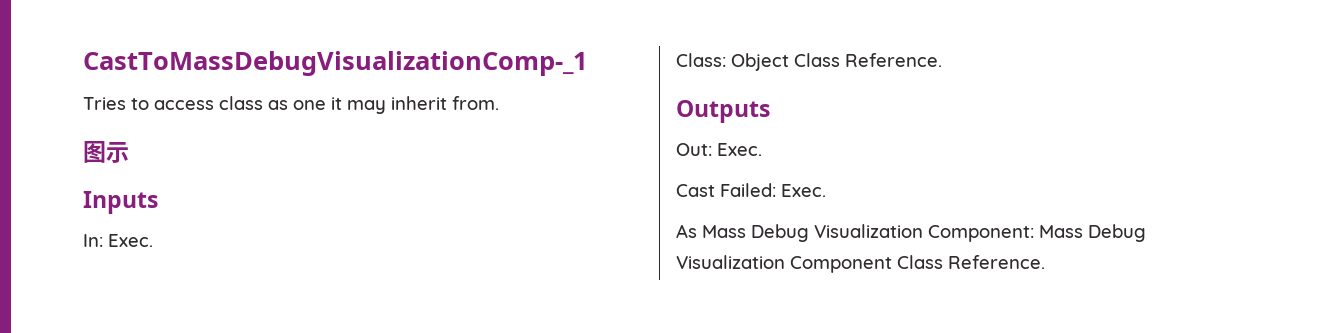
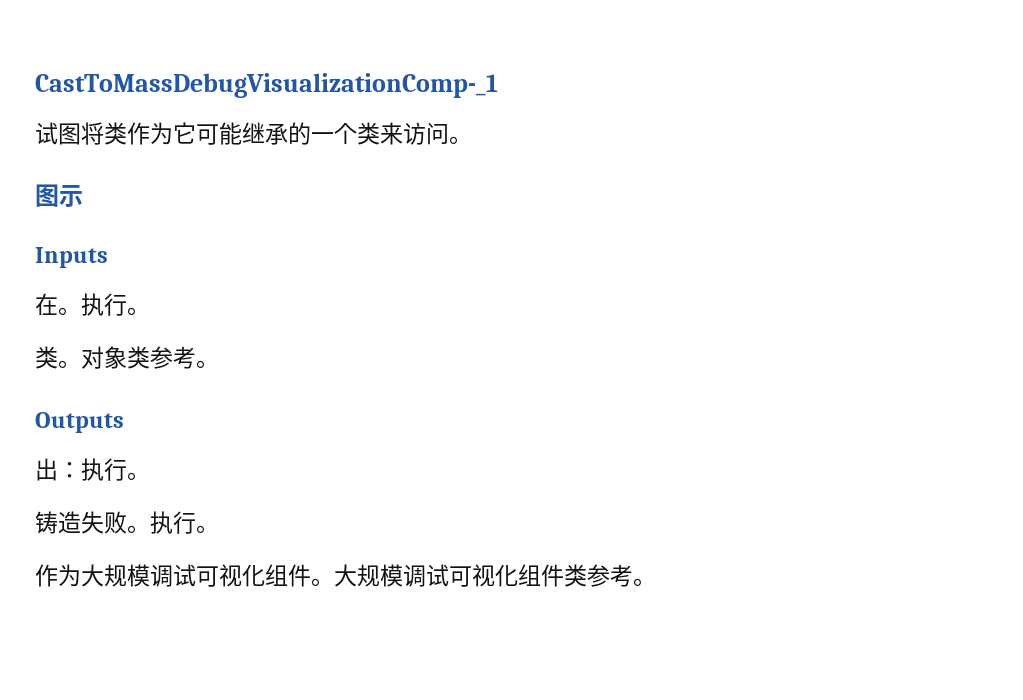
- Tries to access class as one it may inherit from.
+ 试图将类作为它可能继承的一个类来访问。
  图示
  Inputs
- In: Exec.
- Class: Object Class Reference.
+ 在。执行。
+ 类。对象类参考。
  Outputs
- Out: Exec.
- Cast Failed: Exec.
- As Mass Debug Visualization Component: Mass Debug Visualization Component Class Reference.
+ 出：执行。
+ 铸造失败。执行。
+ 作为大规模调试可视化组件。大规模调试可视化组件类参考。

